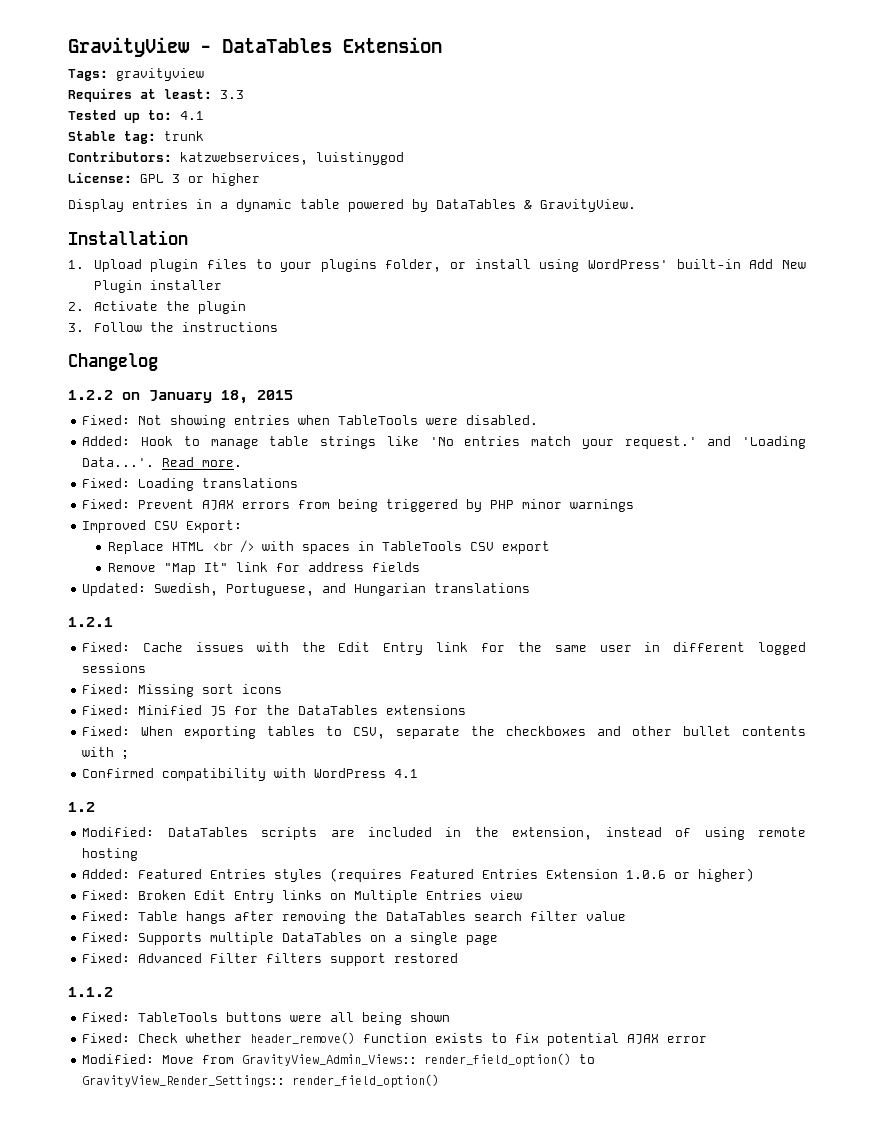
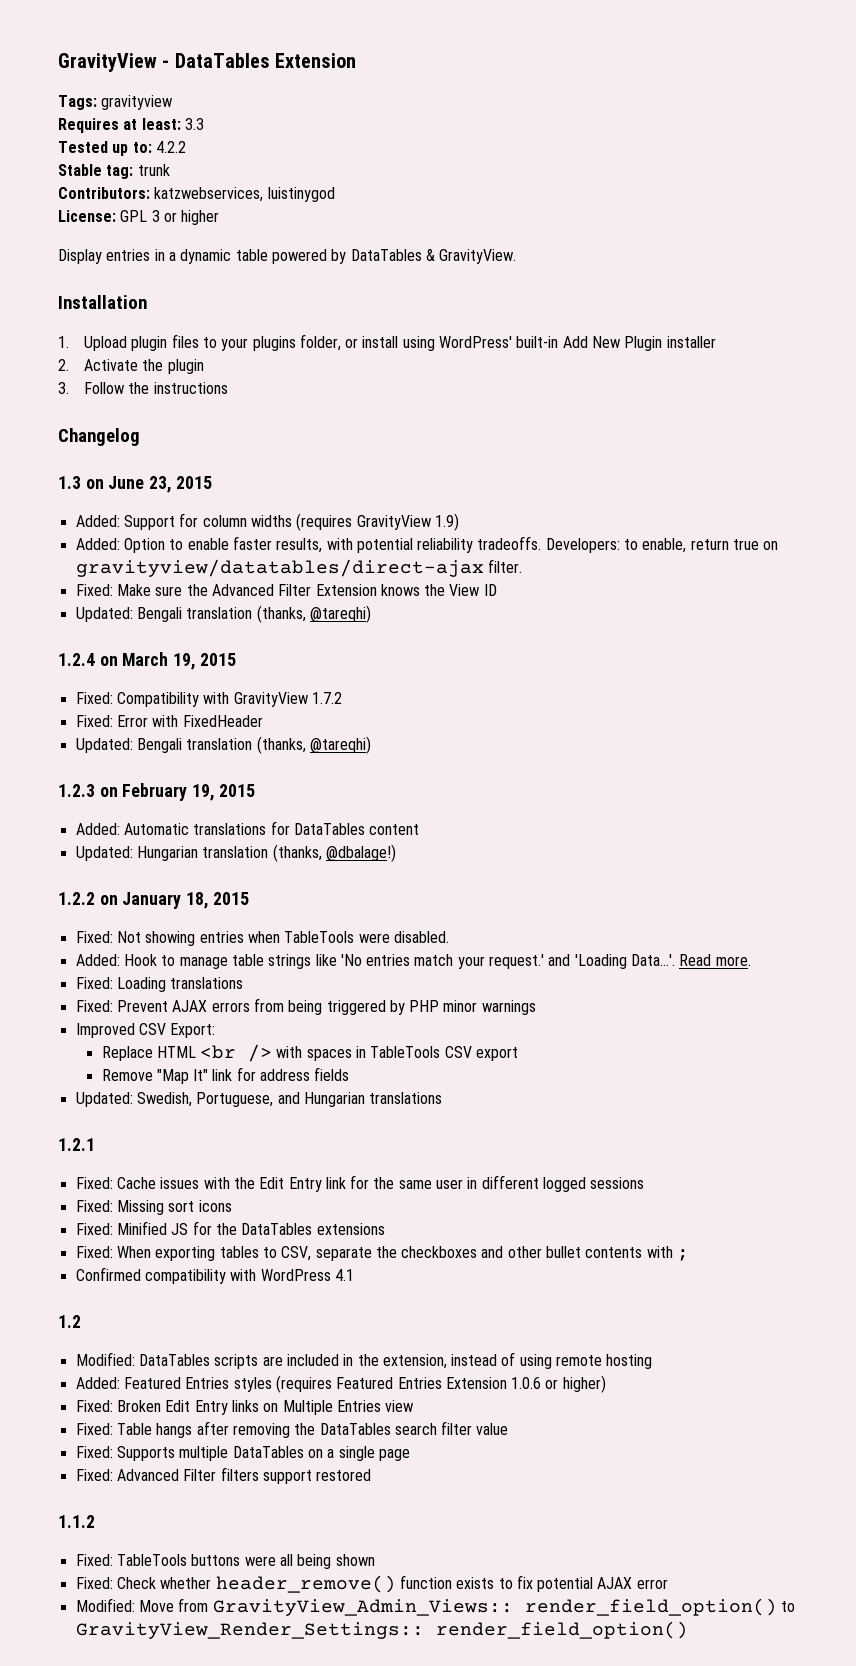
- Tested up to: 4.1
+ Tested up to: 4.2.2
+ 1.3 on June 23, 2015
+ Added: Support for column widths (requires GravityView 1.9)
+ Added: Option to enable faster results, with potential reliability tradeoffs. Developers: to enable, return true on gravityview/datatables/direct-ajax filter.
+ Fixed: Make sure the Advanced Filter Extension knows the View ID
+ Updated: Bengali translation (thanks, @tareqhi)
+ 1.2.4 on March 19, 2015
+ Fixed: Compatibility with GravityView 1.7.2
+ Fixed: Error with FixedHeader
+ Updated: Bengali translation (thanks, @tareqhi)
+ 1.2.3 on February 19, 2015
+ Added: Automatic translations for DataTables content
+ Updated: Hungarian translation (thanks, @dbalage!)

